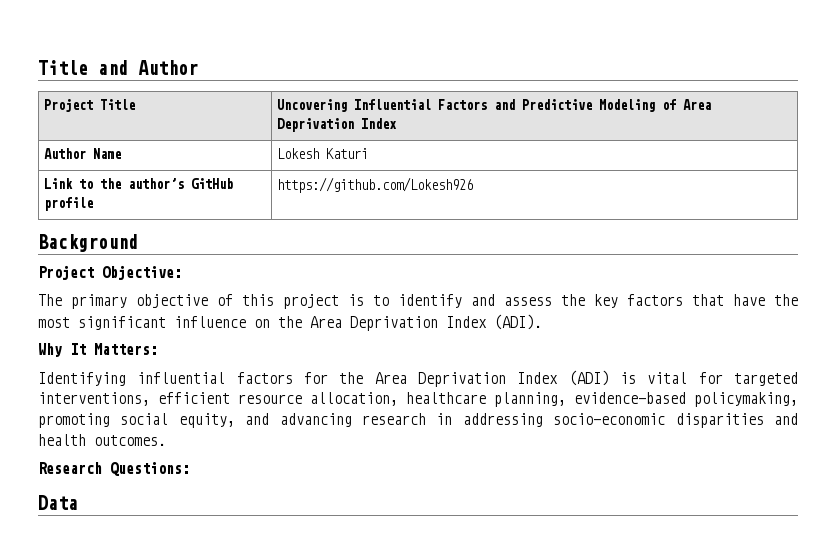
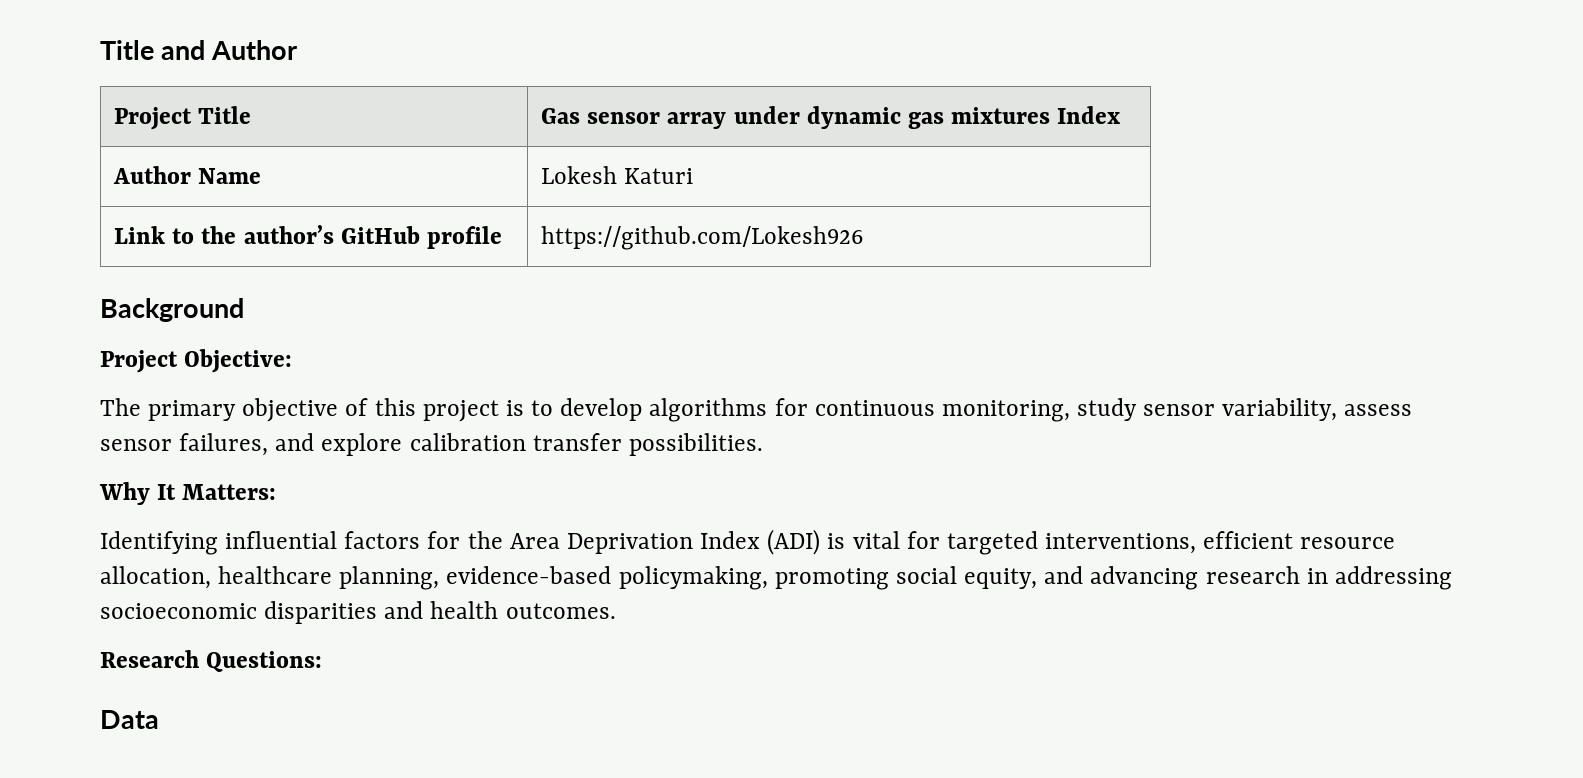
- Project Title | Uncovering Influential Factors and Predictive Modeling of Area Deprivation Index
+ Project Title | Gas sensor array under dynamic gas mixtures Index
- The primary objective of this project is to identify and assess the key factors that have the most significant influence on the Area Deprivation Index (ADI).
+ The primary objective of this project is to develop algorithms for continuous monitoring, study sensor variability, assess sensor failures, and explore calibration transfer possibilities.
- Identifying influential factors for the Area Deprivation Index (ADI) is vital for targeted interventions, efficient resource allocation, healthcare planning, evidence-based policymaking, promoting social equity, and advancing research in addressing socio-economic disparities and health outcomes.
+ Identifying influential factors for the Area Deprivation Index (ADI) is vital for targeted interventions, efficient resource allocation, healthcare planning, evidence-based policymaking, promoting social equity, and advancing research in addressing socioeconomic disparities and health outcomes.

